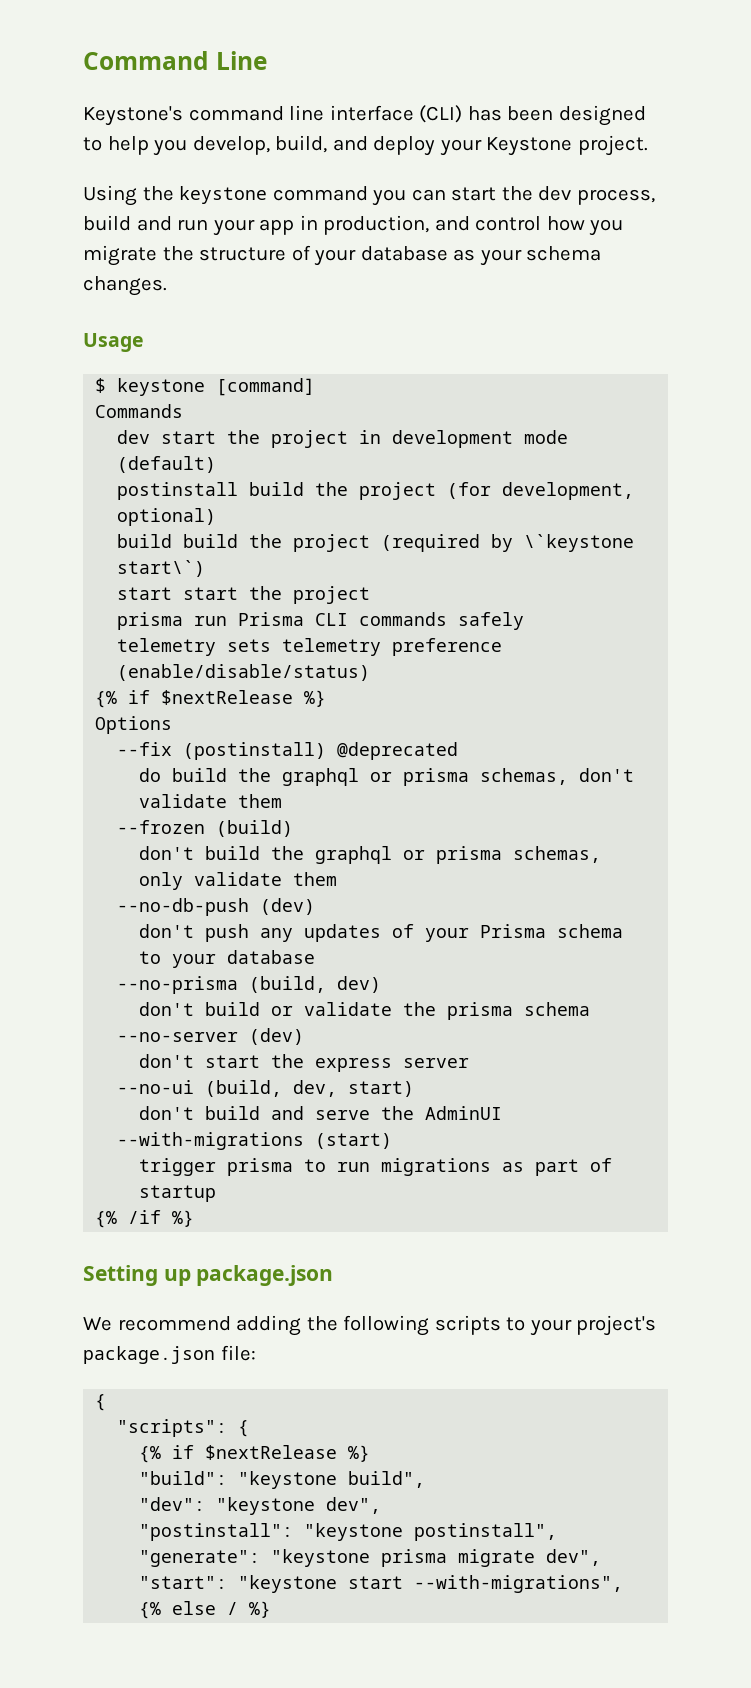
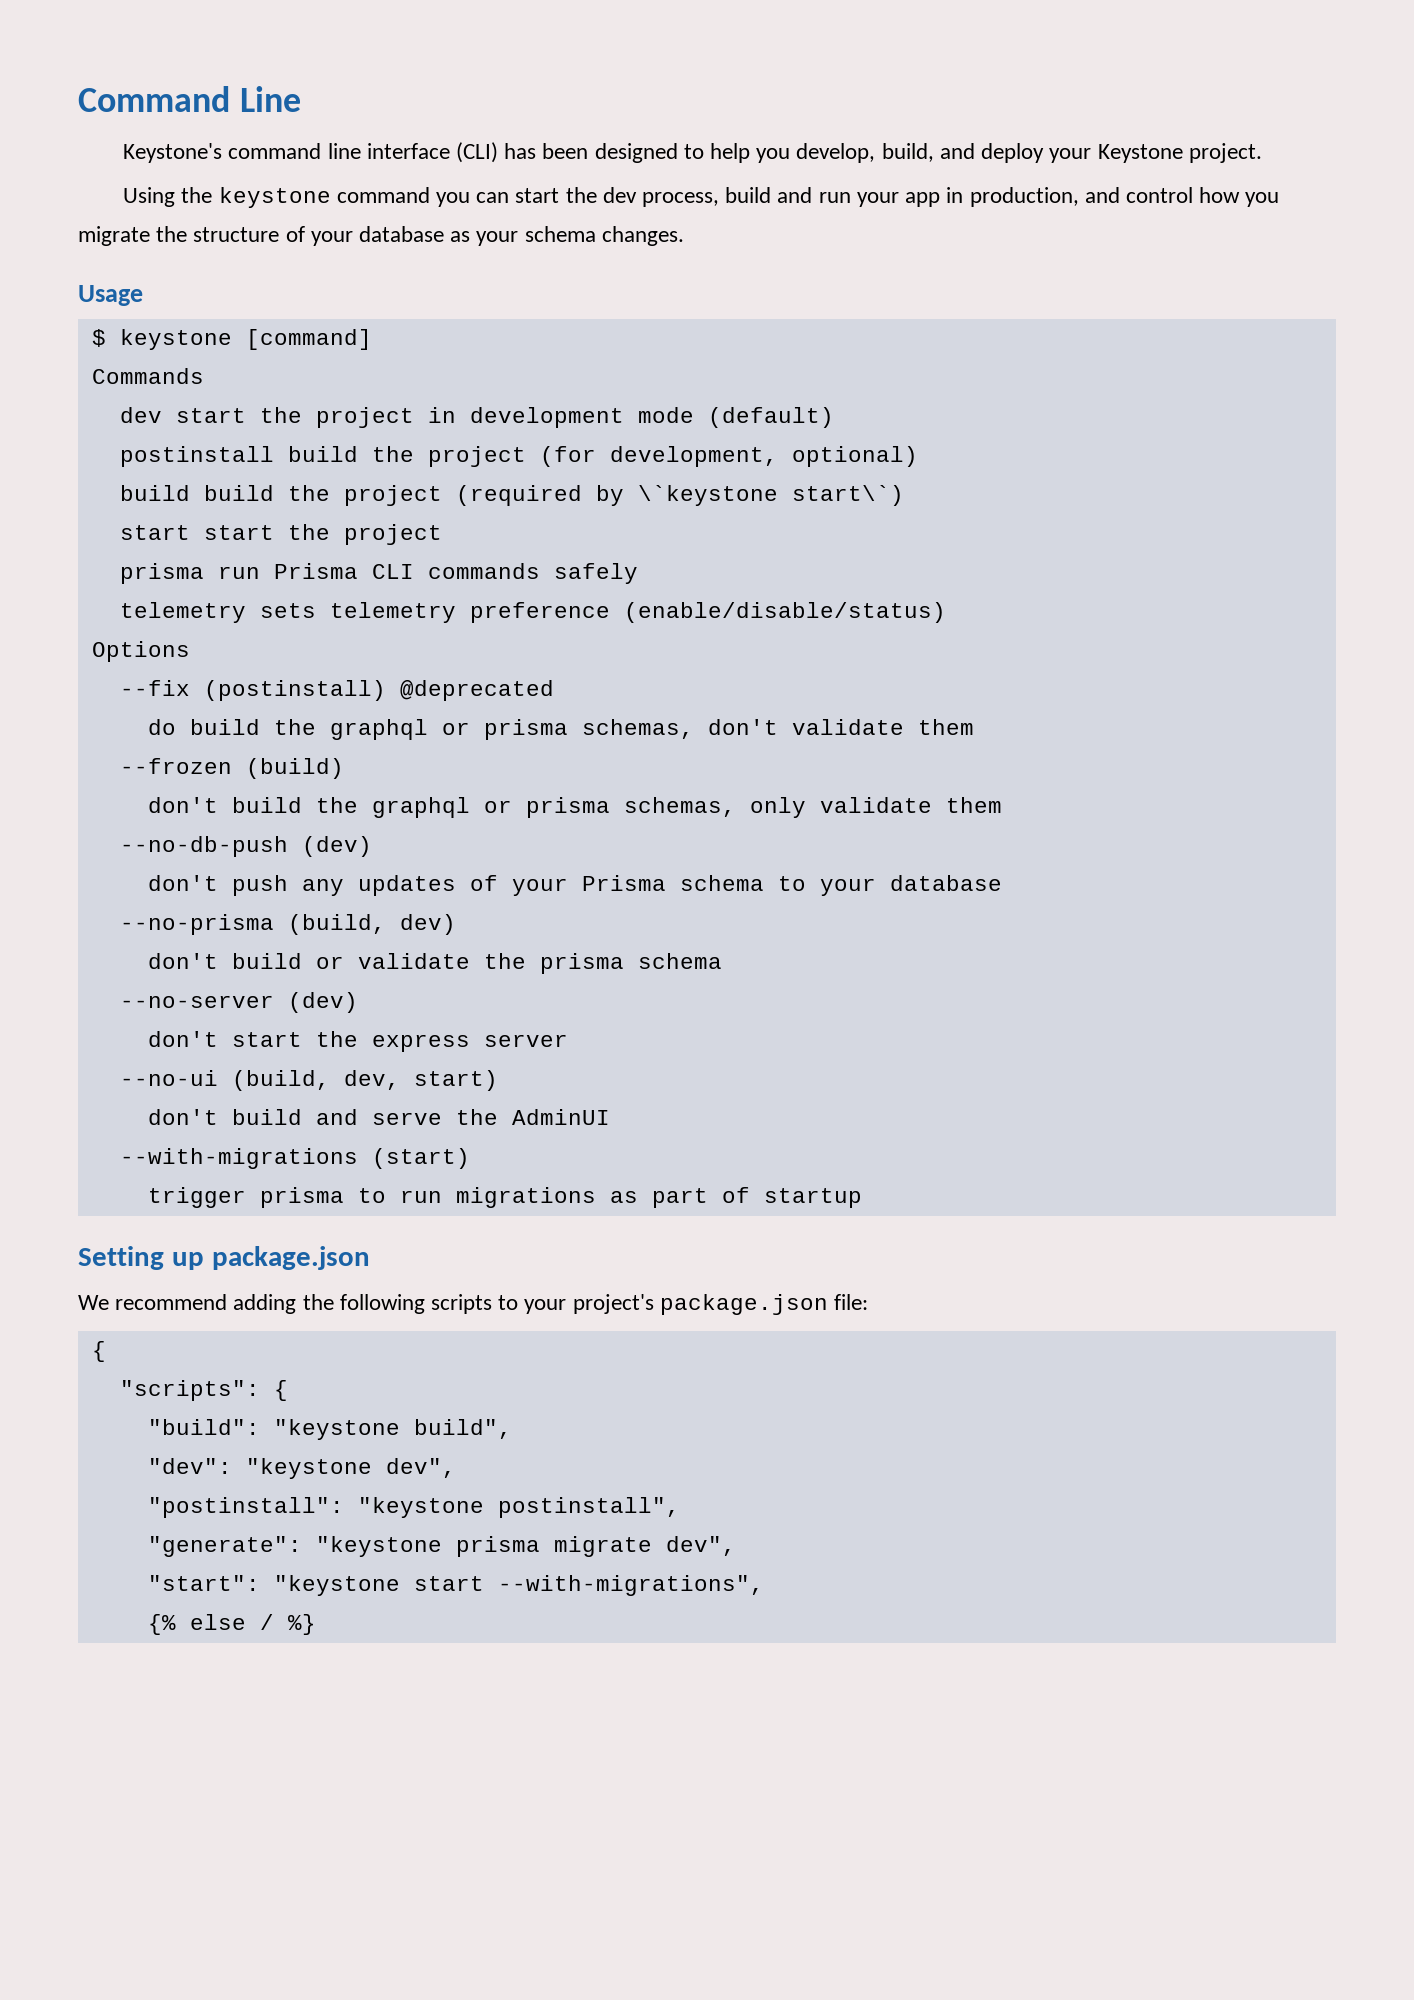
  telemetry sets telemetry preference (enable/disable/status)
- {% if $nextRelease %}
- {% /if %}
  "scripts": {
- {% if $nextRelease %}

